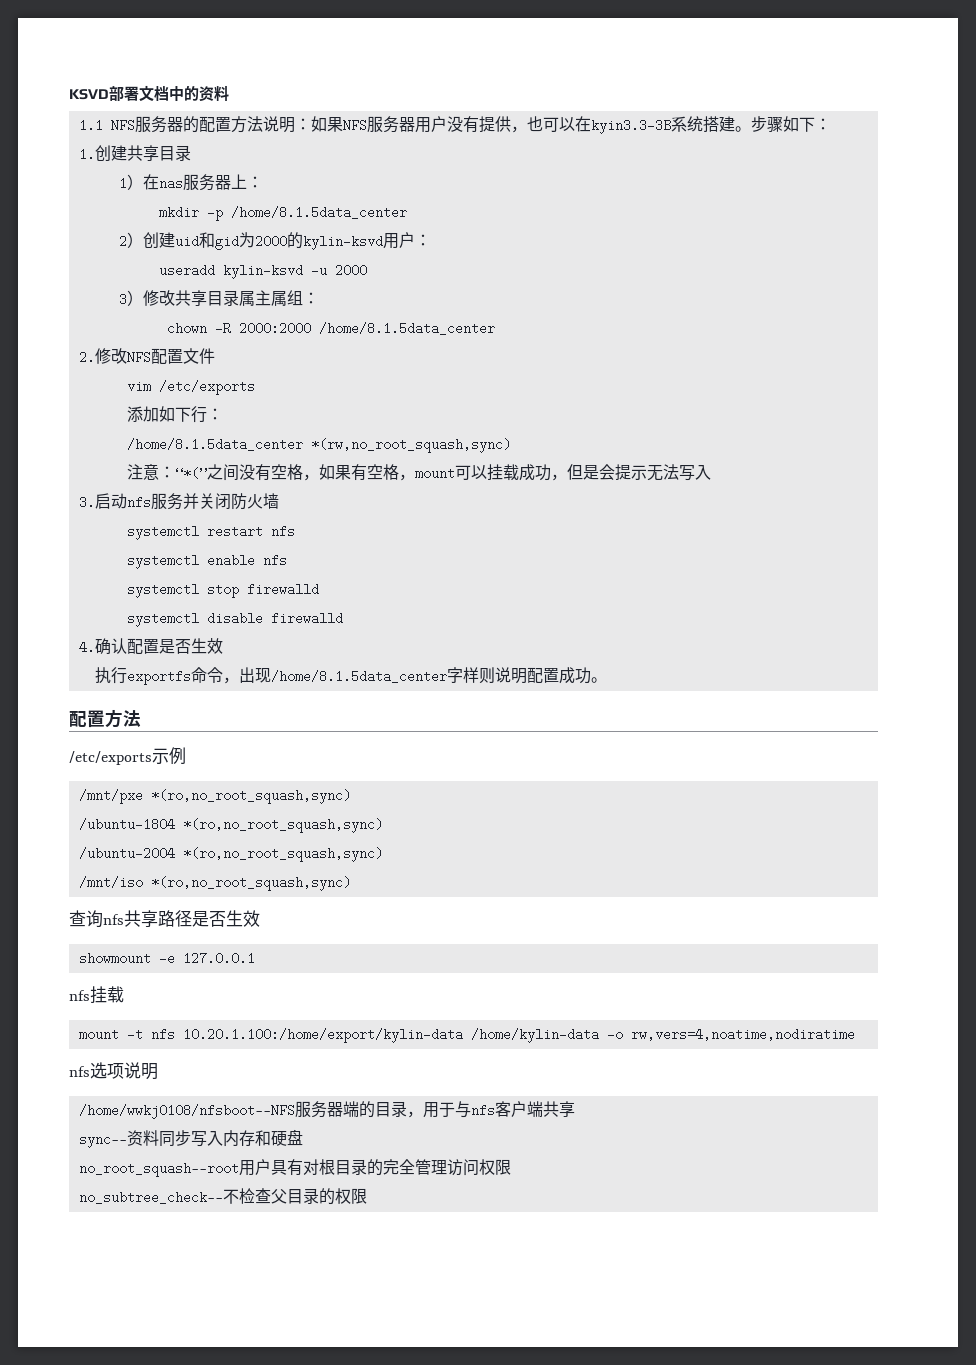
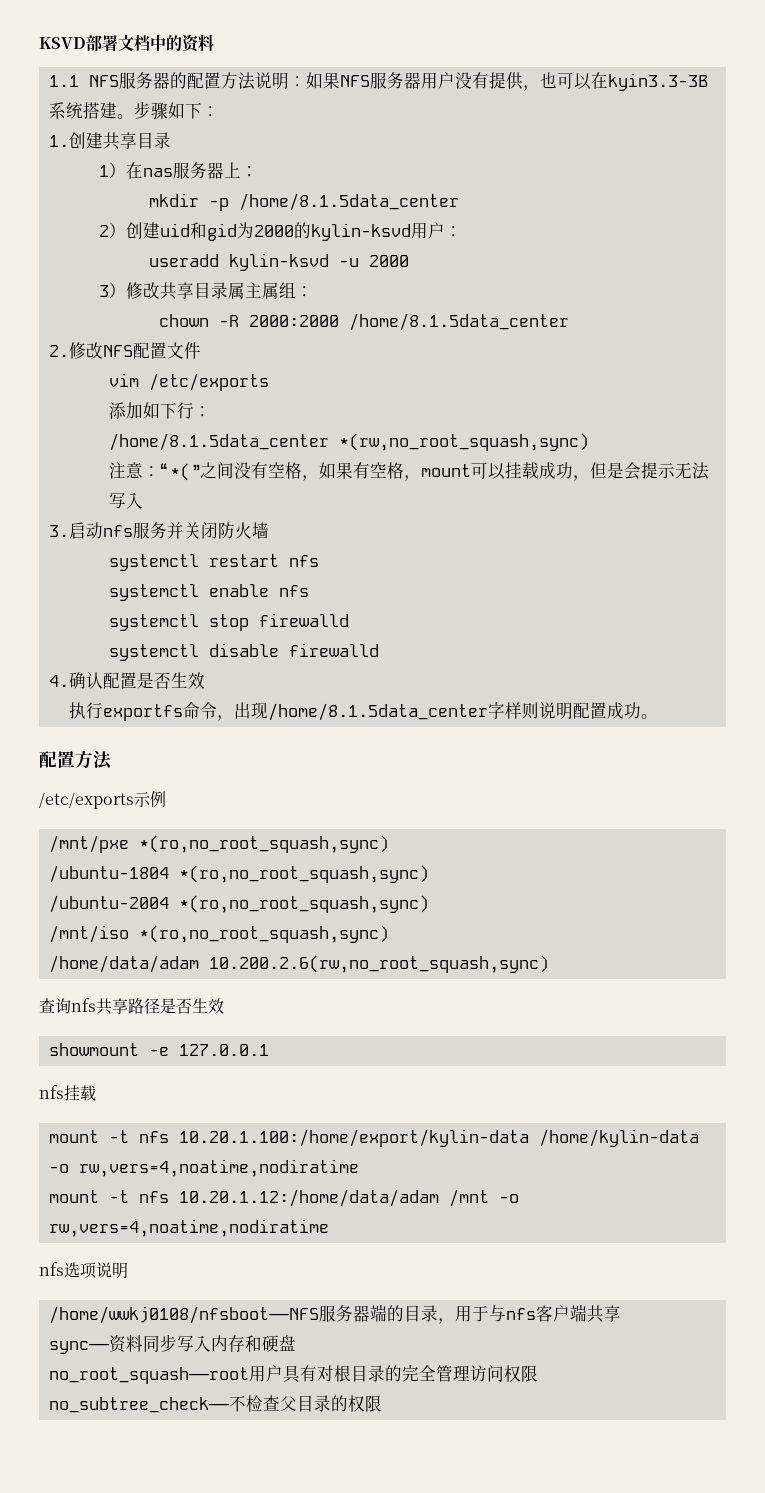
+ /home/data/adam 10.200.2.6(rw,no_root_squash,sync)
+ mount -t nfs 10.20.1.12:/home/data/adam /mnt -o rw,vers=4,noatime,nodiratime

